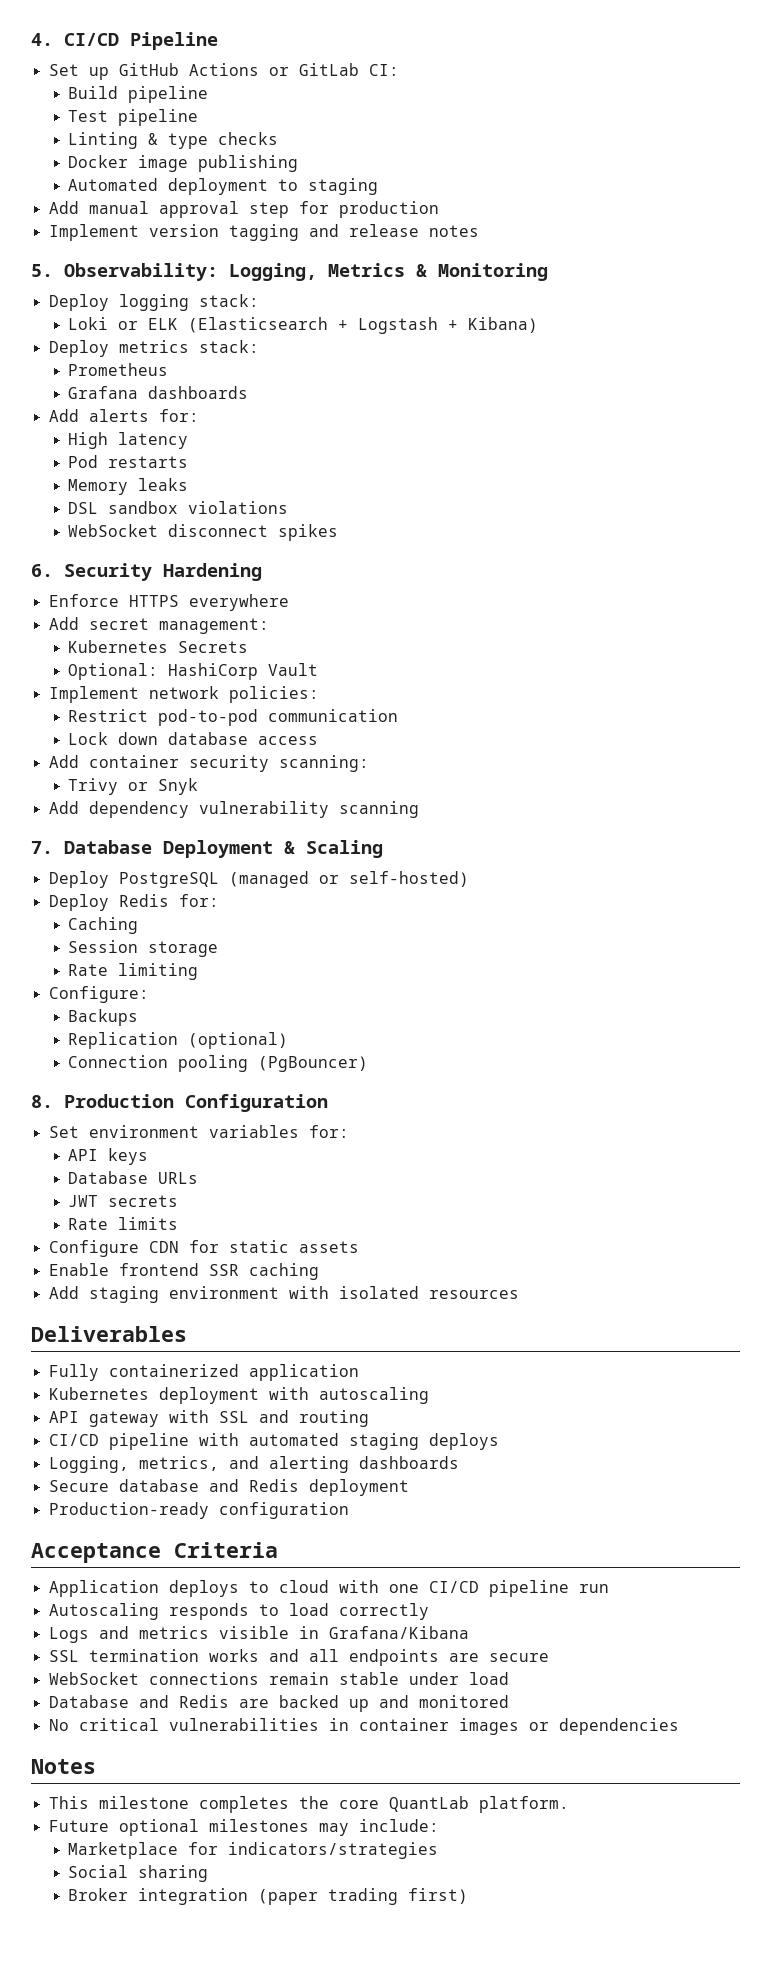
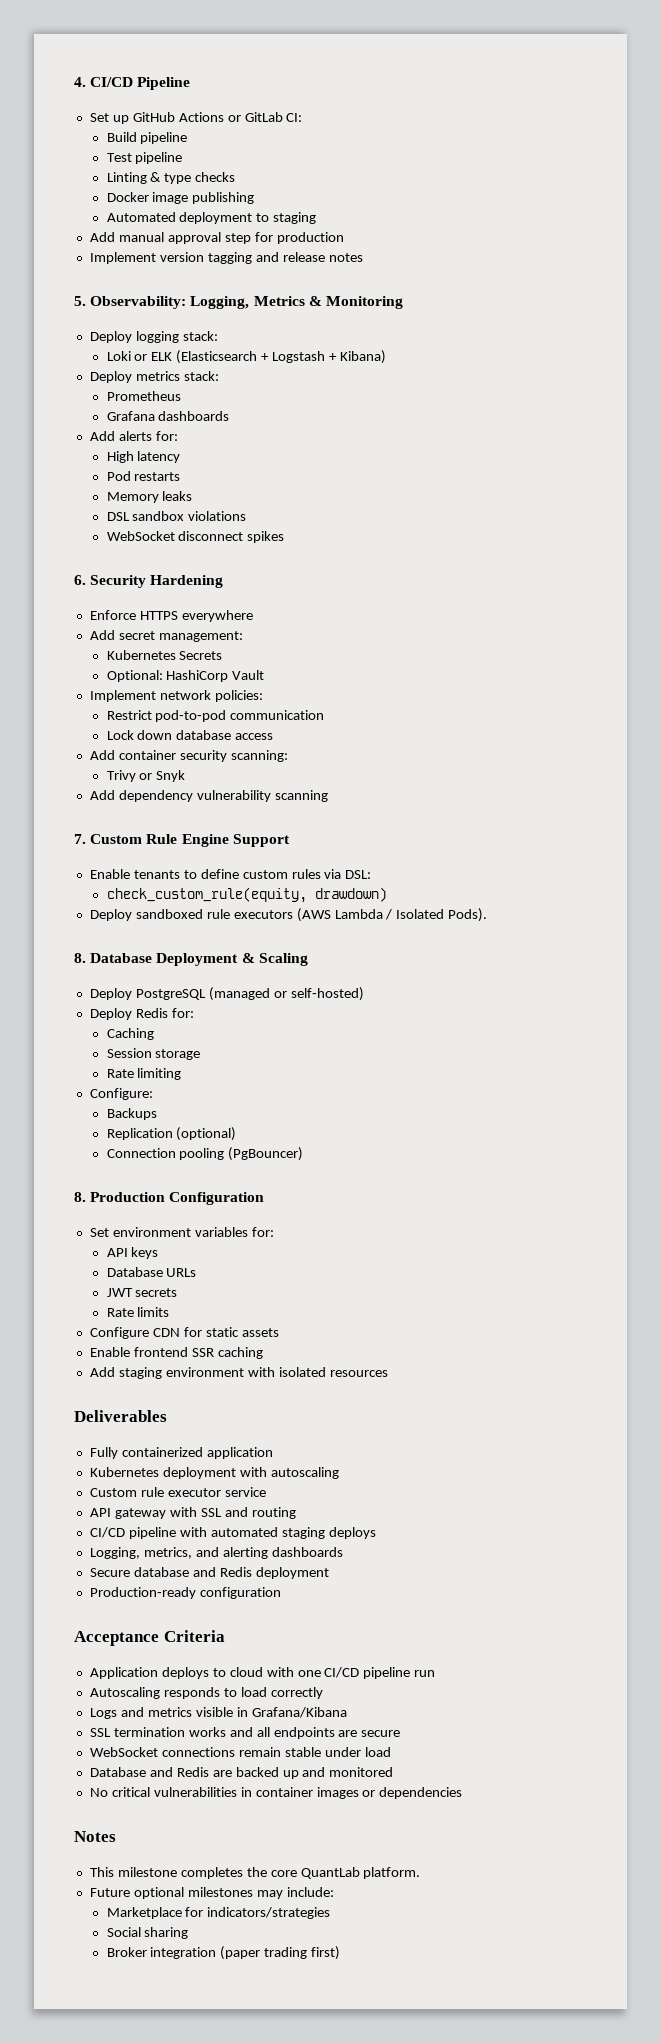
- 7. Database Deployment & Scaling
+ 7. Custom Rule Engine Support
+ Enable tenants to define custom rules via DSL:
+ check_custom_rule(equity, drawdown)
+ Deploy sandboxed rule executors (AWS Lambda / Isolated Pods).
+ 8. Database Deployment & Scaling
+ Custom rule executor service

